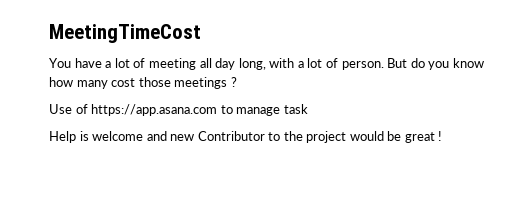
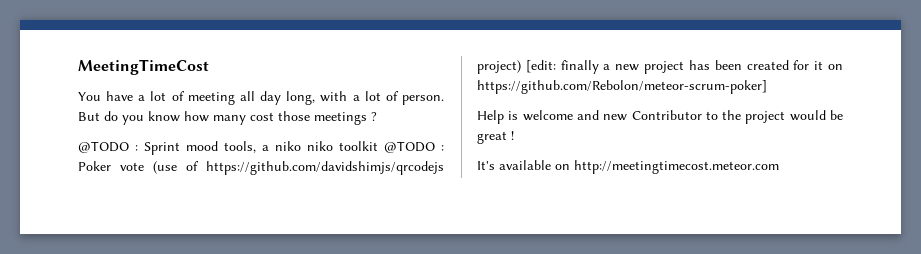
- Use of https://app.asana.com to manage task
+ @TODO : Sprint mood tools, a niko niko toolkit @TODO : Poker vote (use of https://github.com/davidshimjs/qrcodejs project) [edit: finally a new project has been created for it on https://github.com/Rebolon/meteor-scrum-poker]
+ It's available on http://meetingtimecost.meteor.com

